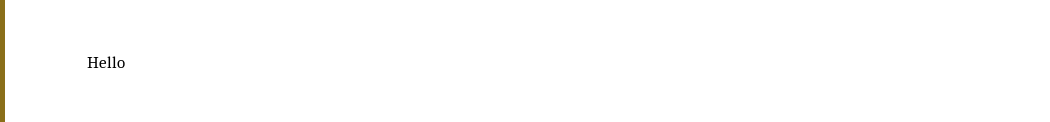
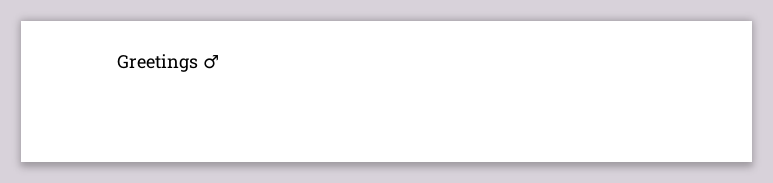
- Hello
+ Greetings ♂

